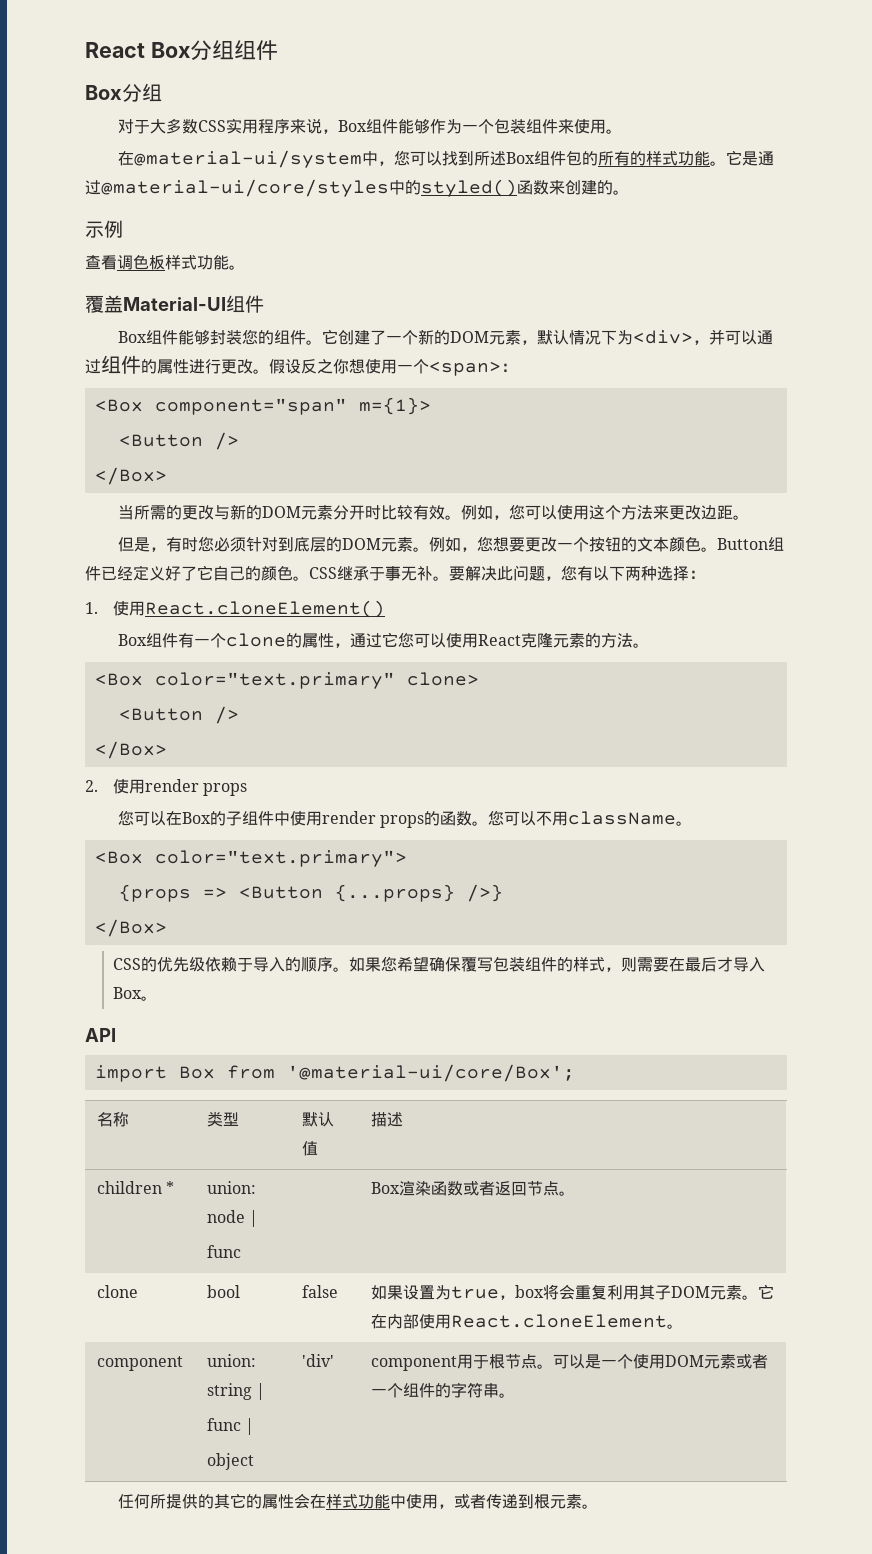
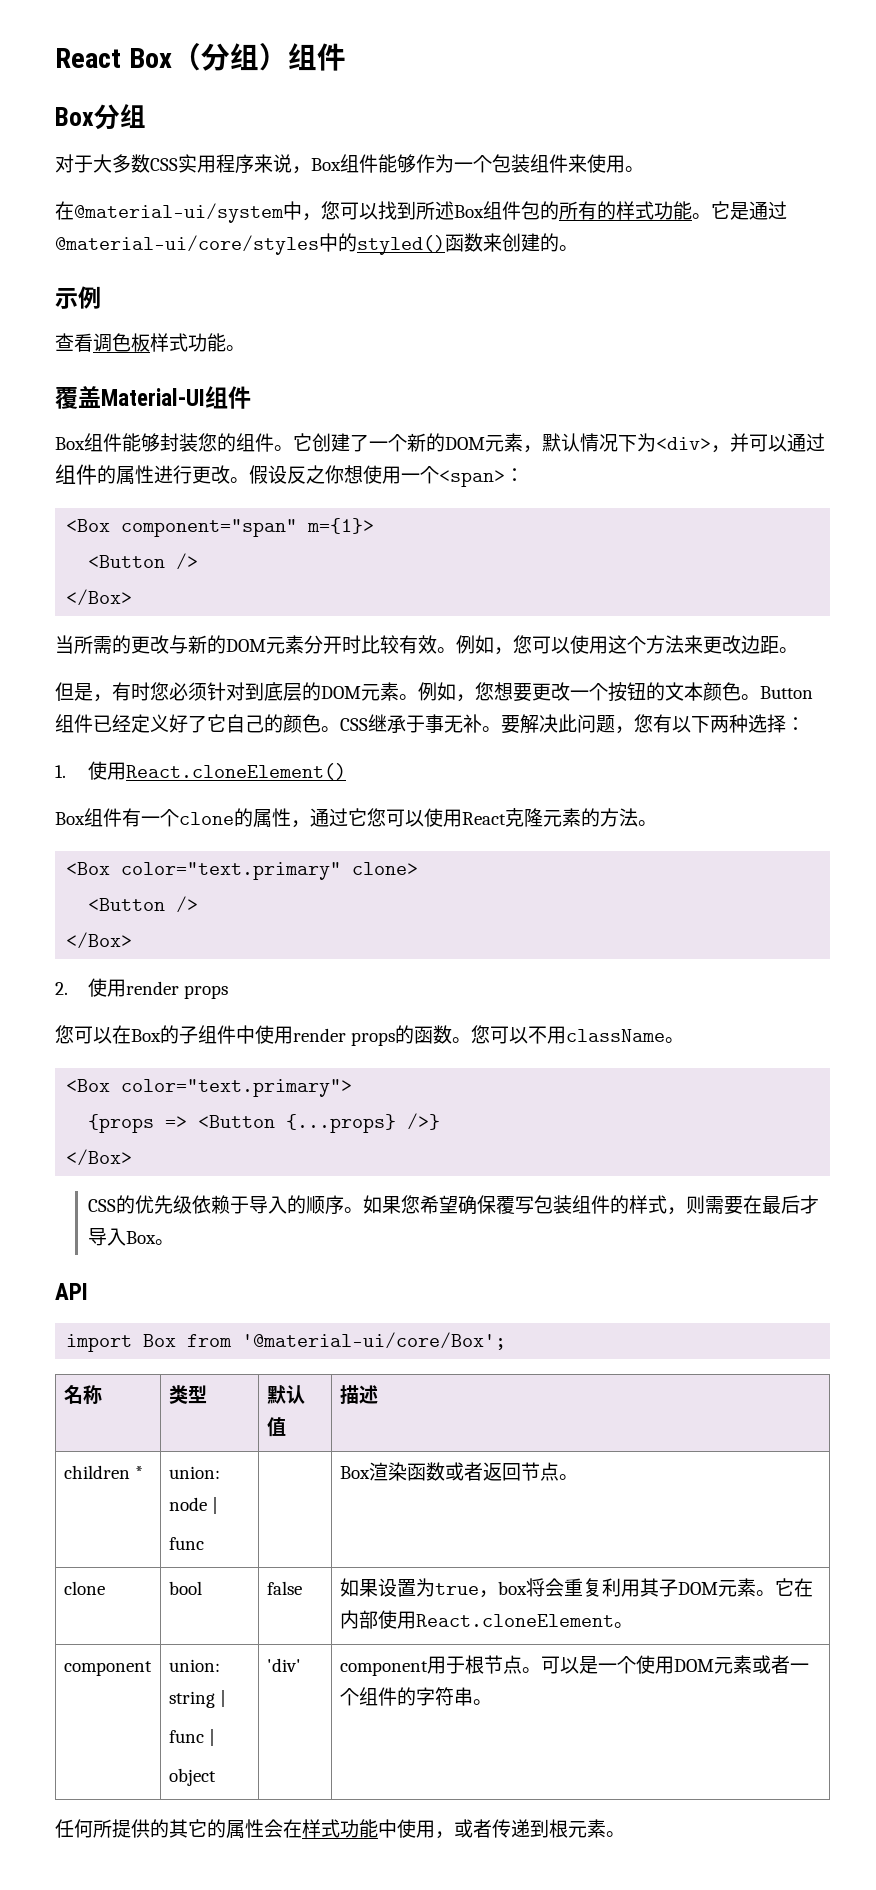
- React Box分组组件
+ React Box（分组）组件

